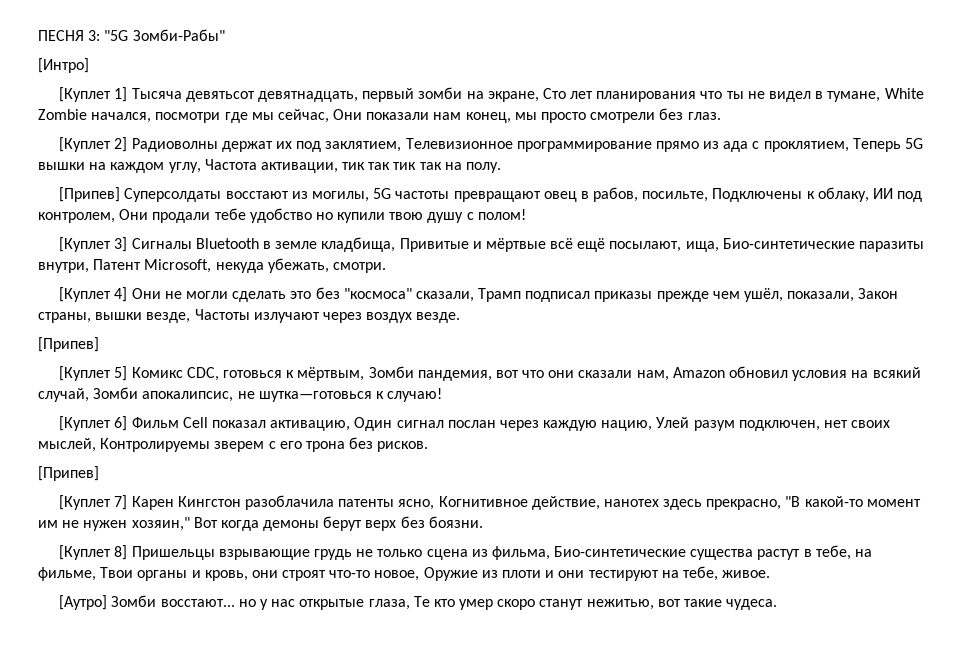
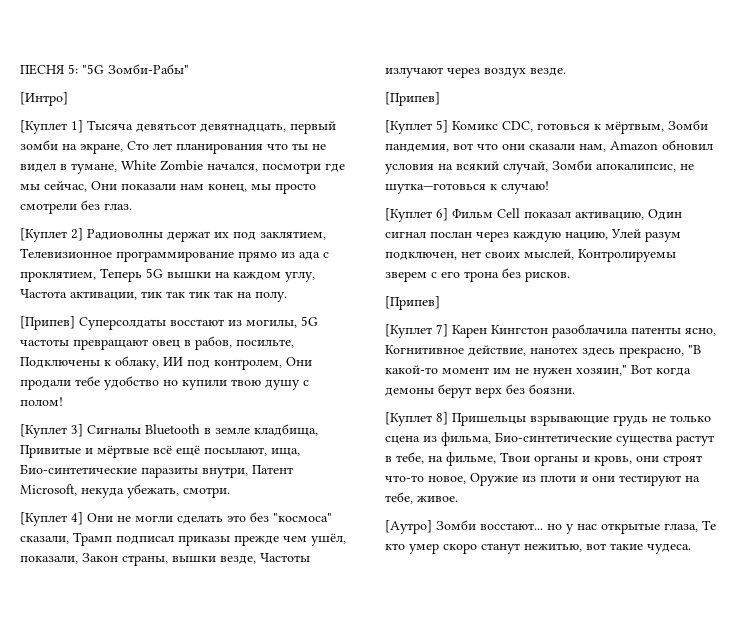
- ПЕСНЯ 3: "5G Зомби-Рабы"
+ ПЕСНЯ 5: "5G Зомби-Рабы"

